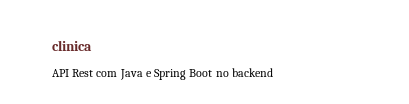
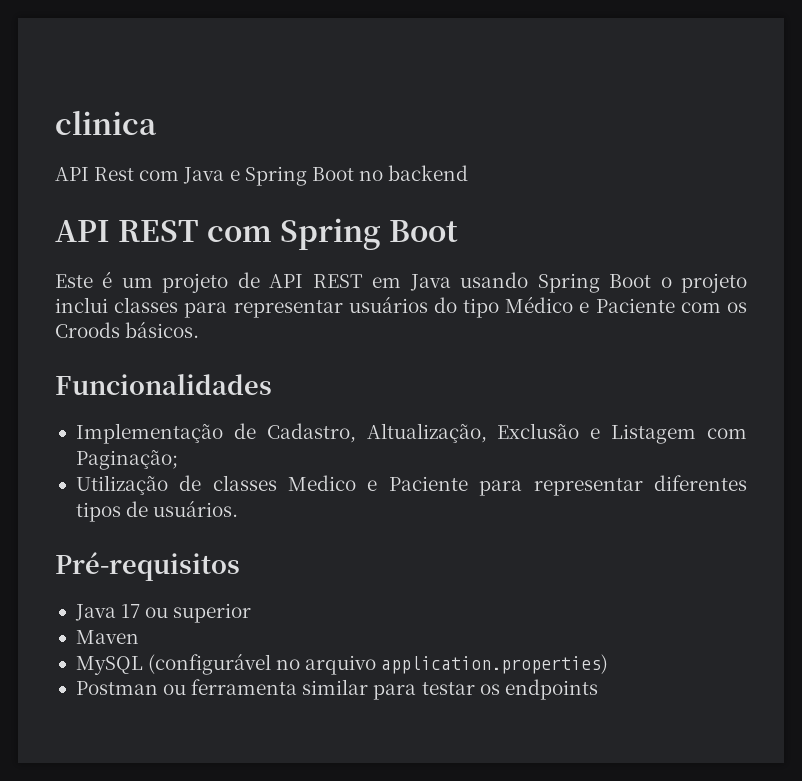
+ API REST com Spring Boot
+ Este é um projeto de API REST em Java usando Spring Boot o projeto inclui classes para representar usuários do tipo Médico e Paciente com os Croods básicos.
+ Funcionalidades
+ Implementação de Cadastro, Altualização, Exclusão e Listagem com Paginação;
+ Utilização de classes Medico e Paciente para representar diferentes tipos de usuários.
+ Pré-requisitos
+ Java 17 ou superior
+ Maven
+ MySQL (configurável no arquivo application.properties)
+ Postman ou ferramenta similar para testar os endpoints

